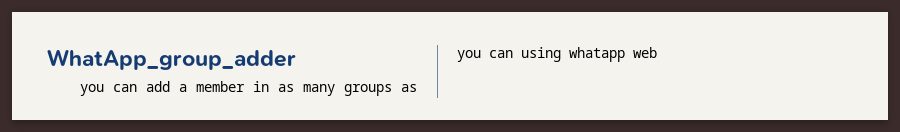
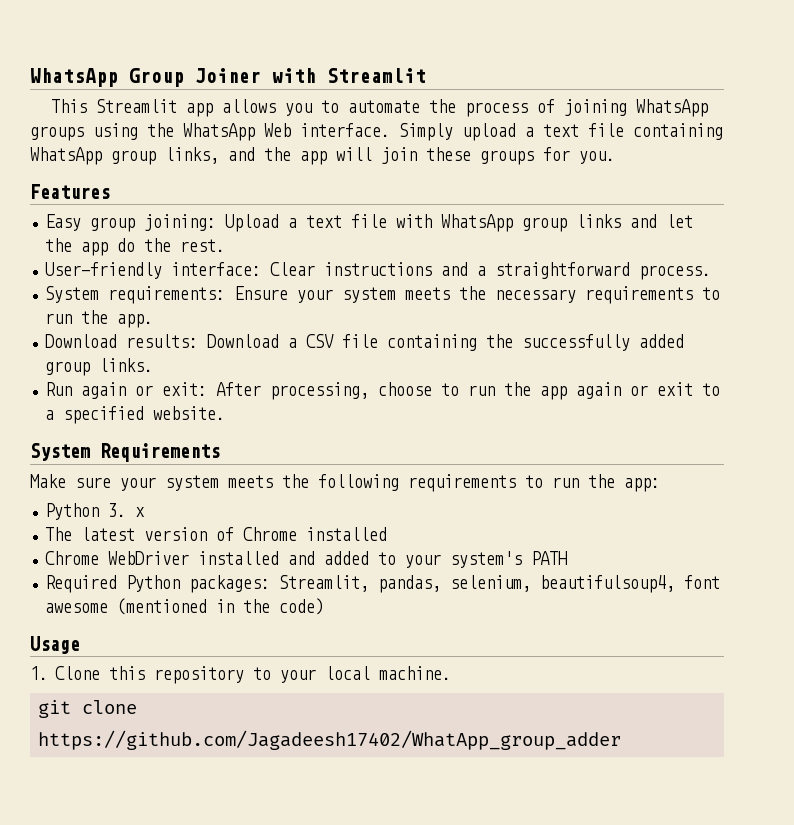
- WhatApp_group_adder
- you can add a member in as many groups as you can using whatapp web
+ WhatsApp Group Joiner with Streamlit
+ This Streamlit app allows you to automate the process of joining WhatsApp groups using the WhatsApp Web interface. Simply upload a text file containing WhatsApp group links, and the app will join these groups for you.
+ Features
+ Easy group joining: Upload a text file with WhatsApp group links and let the app do the rest.
+ User-friendly interface: Clear instructions and a straightforward process.
+ System requirements: Ensure your system meets the necessary requirements to run the app.
+ Download results: Download a CSV file containing the successfully added group links.
+ Run again or exit: After processing, choose to run the app again or exit to a specified website.
+ System Requirements
+ Make sure your system meets the following requirements to run the app:
+ Python 3. x
+ The latest version of Chrome installed
+ Chrome WebDriver installed and added to your system's PATH
+ Required Python packages: Streamlit, pandas, selenium, beautifulsoup4, font awesome (mentioned in the code)
+ Usage
+ 1. Clone this repository to your local machine.
+ git clone https://github.com/Jagadeesh17402/WhatApp_group_adder

